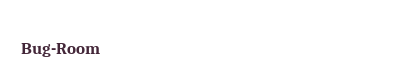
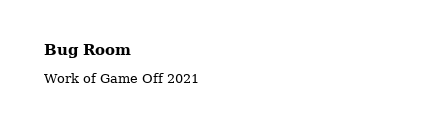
- Bug-Room
+ Bug Room
+ Work of Game Off 2021

